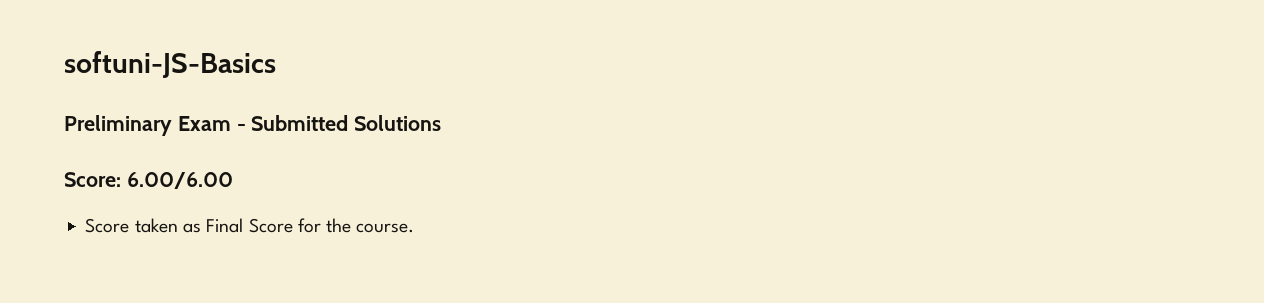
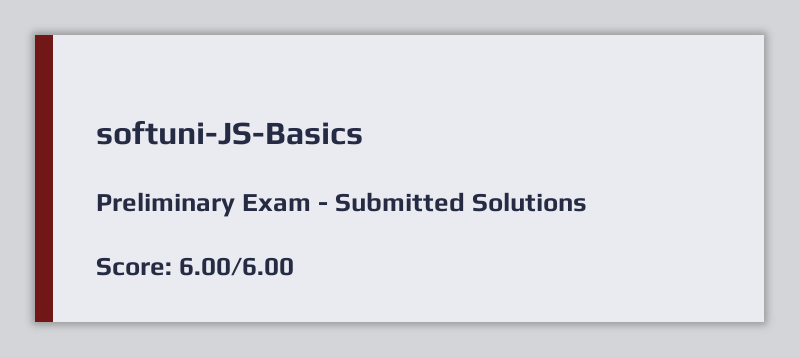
- Score taken as Final Score for the course.

